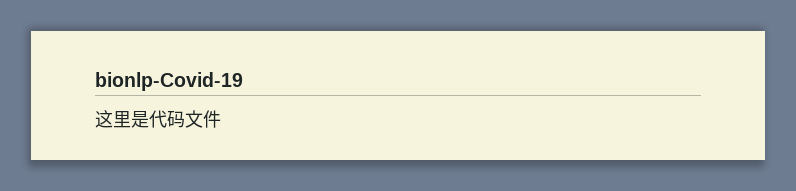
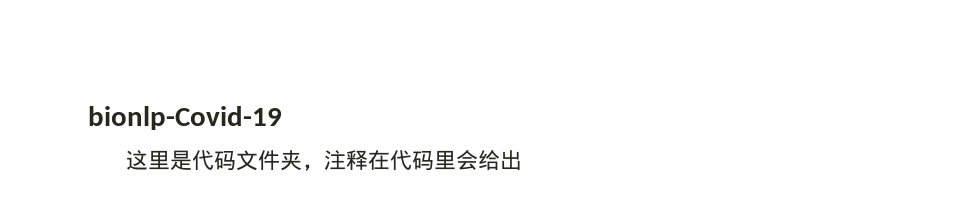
- 这里是代码文件
+ 这里是代码文件夹，注释在代码里会给出

